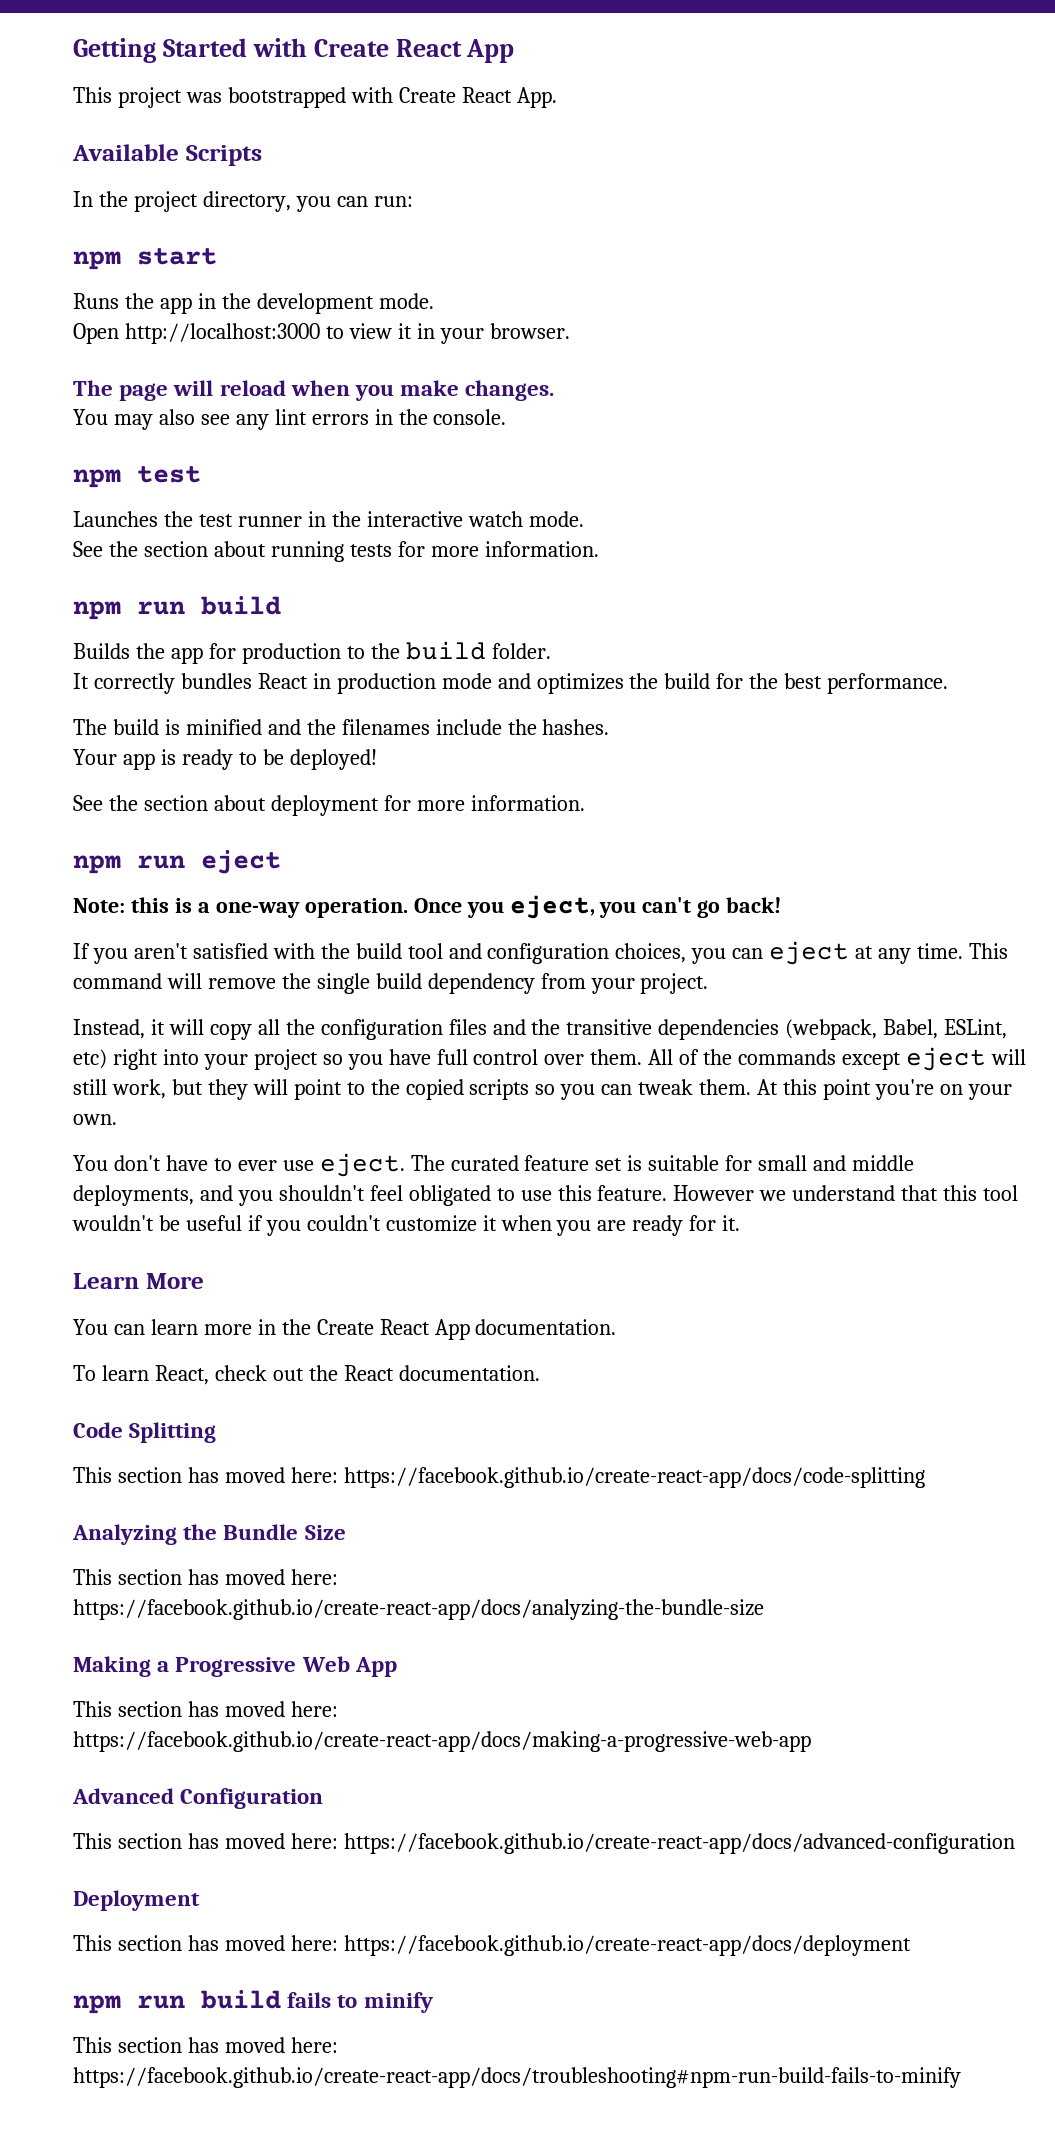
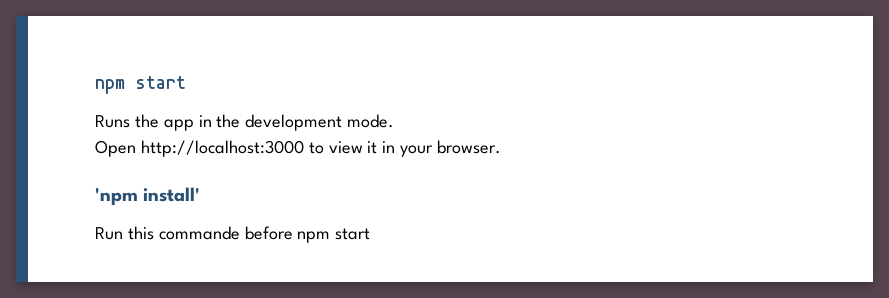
- Getting Started with Create React App
- This project was bootstrapped with Create React App.
- Available Scripts
- In the project directory, you can run:
- The page will reload when you make changes.
- You may also see any lint errors in the console.
- npm test
- Launches the test runner in the interactive watch mode.
- See the section about running tests for more information.
- npm run build
- Builds the app for production to the build folder.
- It correctly bundles React in production mode and optimizes the build for the best performance.
- The build is minified and the filenames include the hashes.
- Your app is ready to be deployed!
- See the section about deployment for more information.
- npm run eject
- Note: this is a one-way operation. Once you eject, you can't go back!
- If you aren't satisfied with the build tool and configuration choices, you can eject at any time. This command will remove the single build dependency from your project.
- Instead, it will copy all the configuration files and the transitive dependencies (webpack, Babel, ESLint, etc) right into your project so you have full control over them. All of the commands except eject will still work, but they will point to the copied scripts so you can tweak them. At this point you're on your own.
- You don't have to ever use eject. The curated feature set is suitable for small and middle deployments, and you shouldn't feel obligated to use this feature. However we understand that this tool wouldn't be useful if you couldn't customize it when you are ready for it.
- Learn More
- You can learn more in the Create React App documentation.
- To learn React, check out the React documentation.
- Code Splitting
- This section has moved here: https://facebook.github.io/create-react-app/docs/code-splitting
- Analyzing the Bundle Size
- This section has moved here: https://facebook.github.io/create-react-app/docs/analyzing-the-bundle-size
- Making a Progressive Web App
- This section has moved here: https://facebook.github.io/create-react-app/docs/making-a-progressive-web-app
- Advanced Configuration
- This section has moved here: https://facebook.github.io/create-react-app/docs/advanced-configuration
- Deployment
- This section has moved here: https://facebook.github.io/create-react-app/docs/deployment
- npm run build fails to minify
- This section has moved here: https://facebook.github.io/create-react-app/docs/troubleshooting#npm-run-build-fails-to-minify
+ 'npm install'
+ Run this commande before npm start

